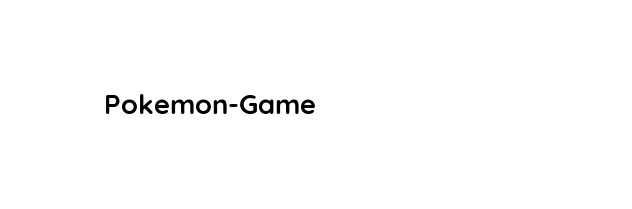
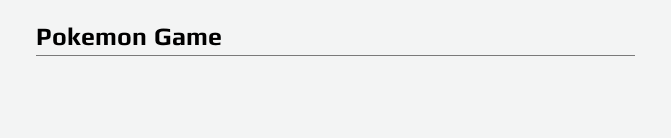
- Pokemon-Game
+ Pokemon Game

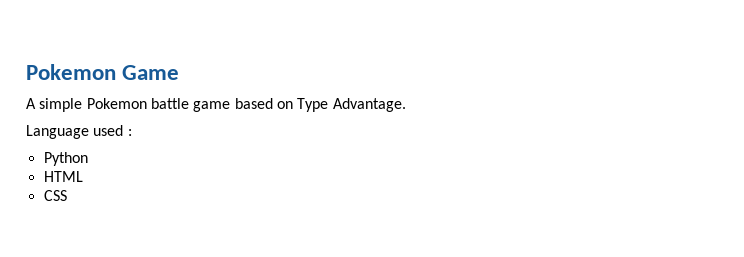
+ A simple Pokemon battle game based on Type Advantage.
+ Language used :
+ Python
+ HTML
+ CSS

